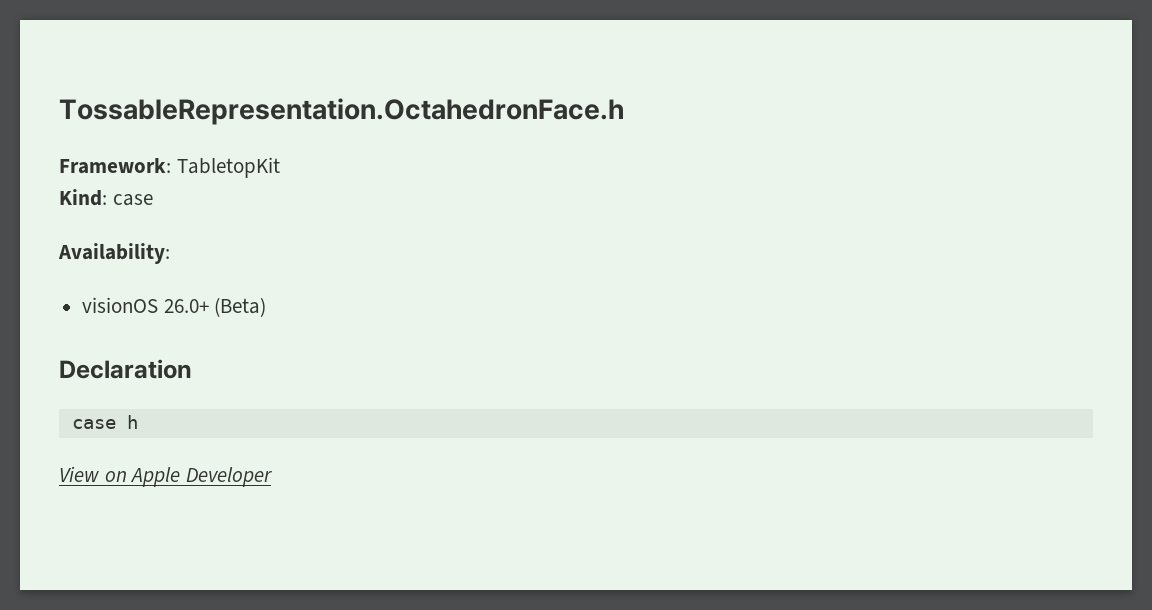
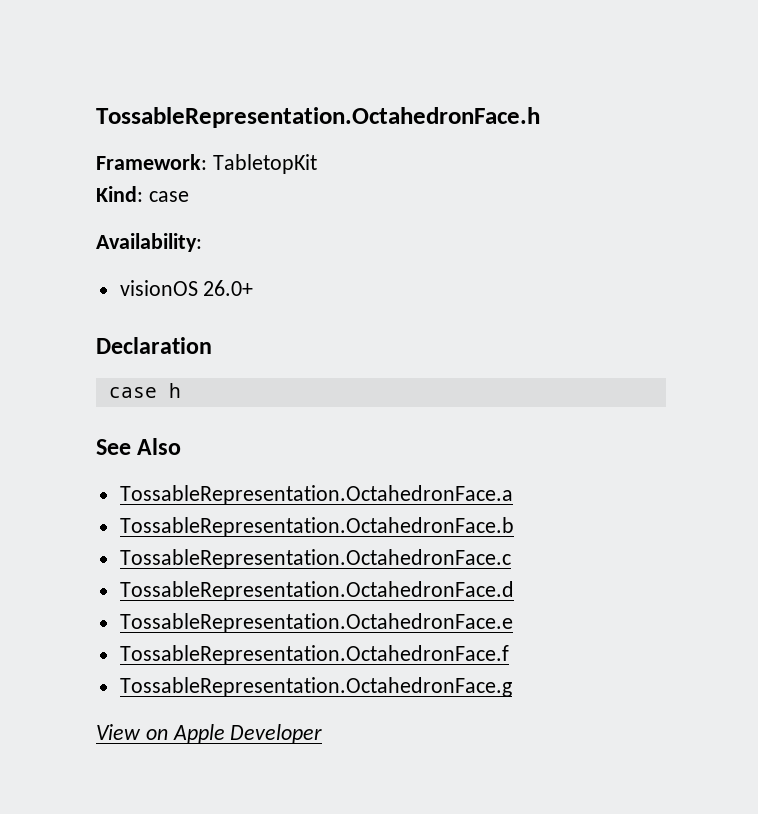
- visionOS 26.0+ (Beta)
+ visionOS 26.0+
+ See Also
+ TossableRepresentation.OctahedronFace.a
+ TossableRepresentation.OctahedronFace.b
+ TossableRepresentation.OctahedronFace.c
+ TossableRepresentation.OctahedronFace.d
+ TossableRepresentation.OctahedronFace.e
+ TossableRepresentation.OctahedronFace.f
+ TossableRepresentation.OctahedronFace.g

